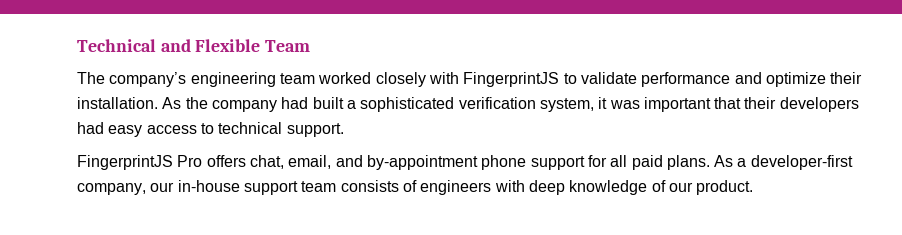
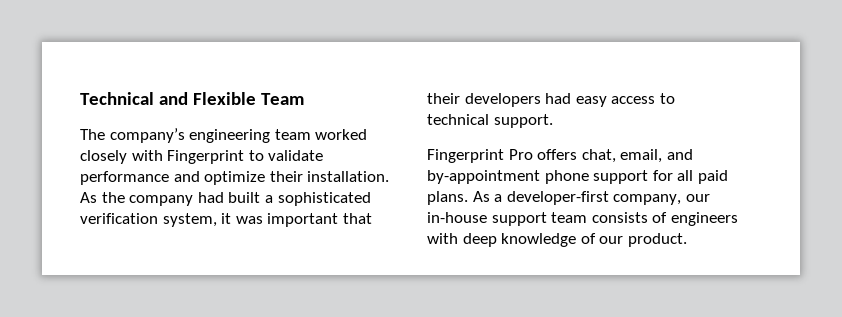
- The company’s engineering team worked closely with FingerprintJS to validate performance and optimize their installation.
+ The company’s engineering team worked closely with Fingerprint to validate performance and optimize their installation.
- FingerprintJS Pro offers chat, email, and by-appointment phone support for all paid plans.
+ Fingerprint Pro offers chat, email, and by-appointment phone support for all paid plans.

